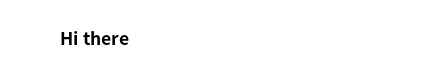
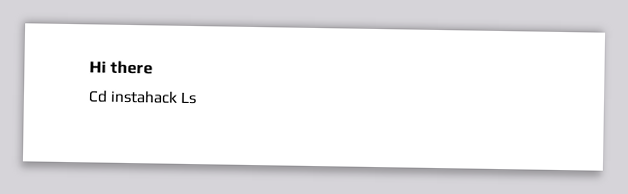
+ Cd instahack Ls

